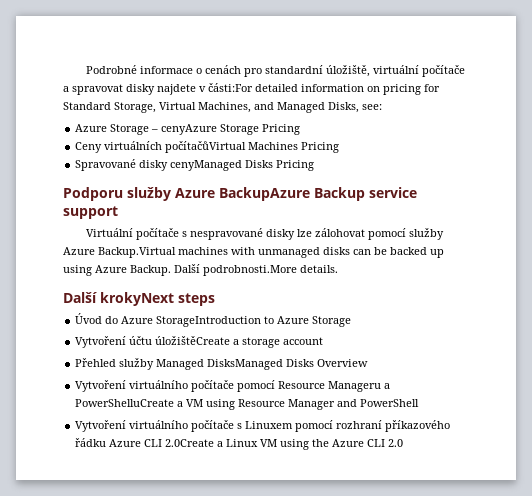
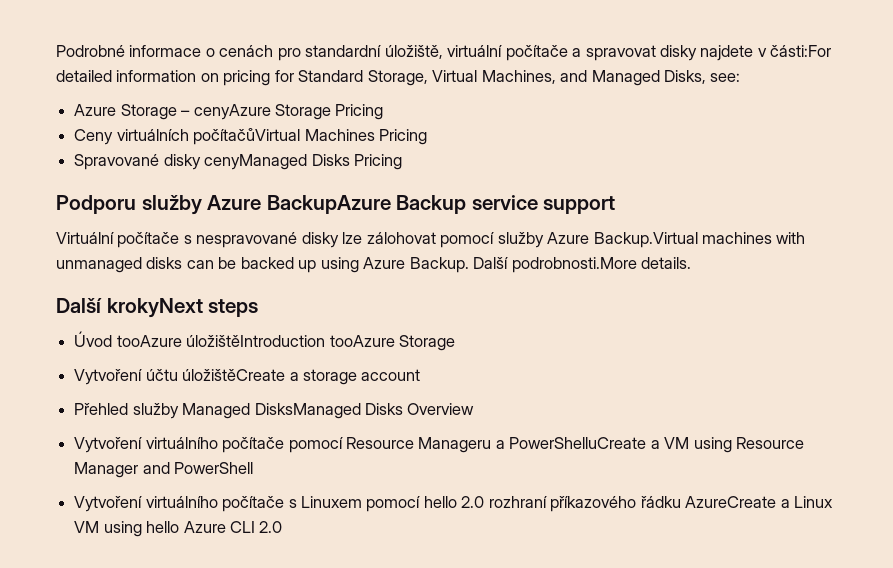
- Úvod do Azure StorageIntroduction to Azure Storage
+ Úvod tooAzure úložištěIntroduction tooAzure Storage
- Vytvoření virtuálního počítače s Linuxem pomocí rozhraní příkazového řádku Azure CLI 2.0Create a Linux VM using the Azure CLI 2.0
+ Vytvoření virtuálního počítače s Linuxem pomocí hello 2.0 rozhraní příkazového řádku AzureCreate a Linux VM using hello Azure CLI 2.0

